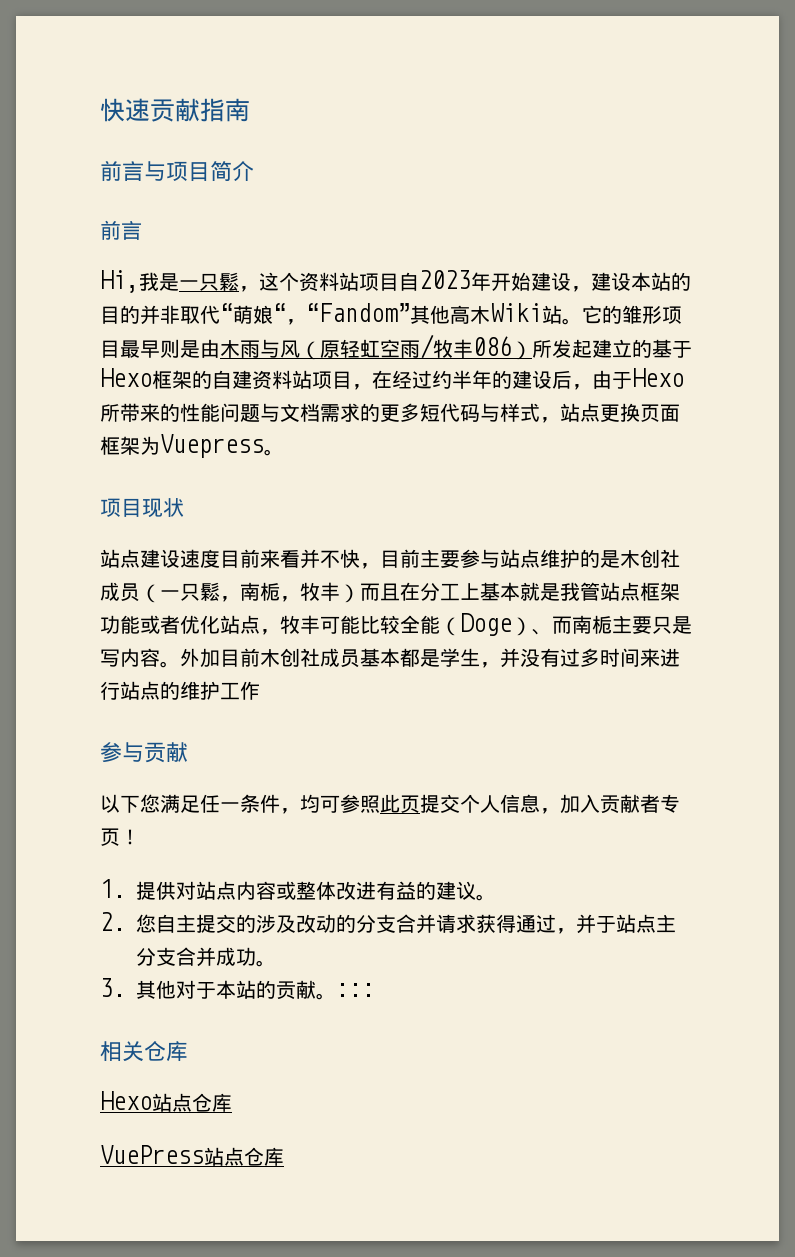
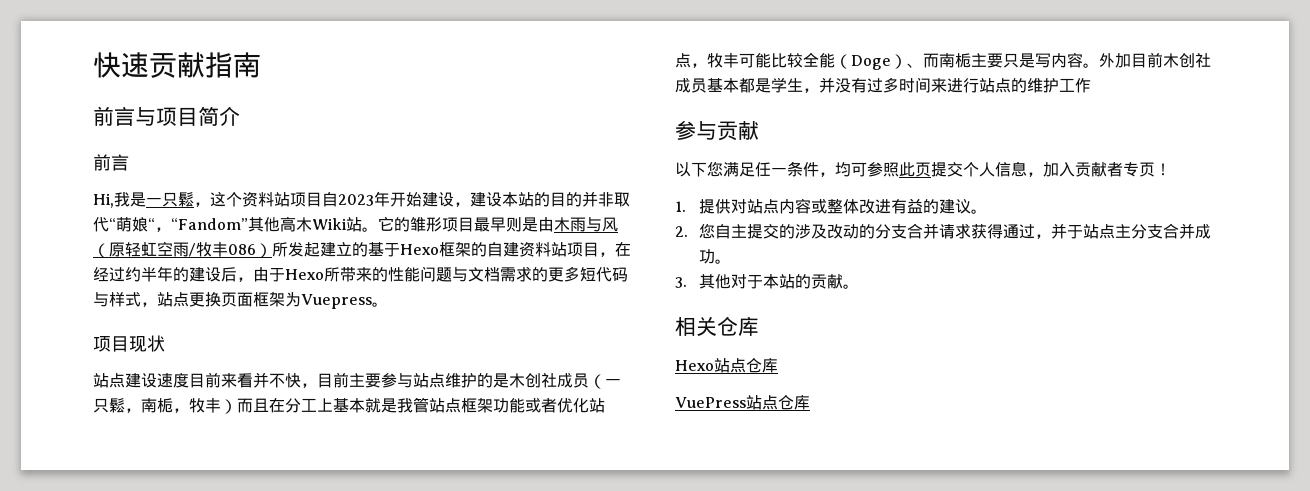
- 3.其他对于本站的贡献。:::
+ 3.其他对于本站的贡献。

